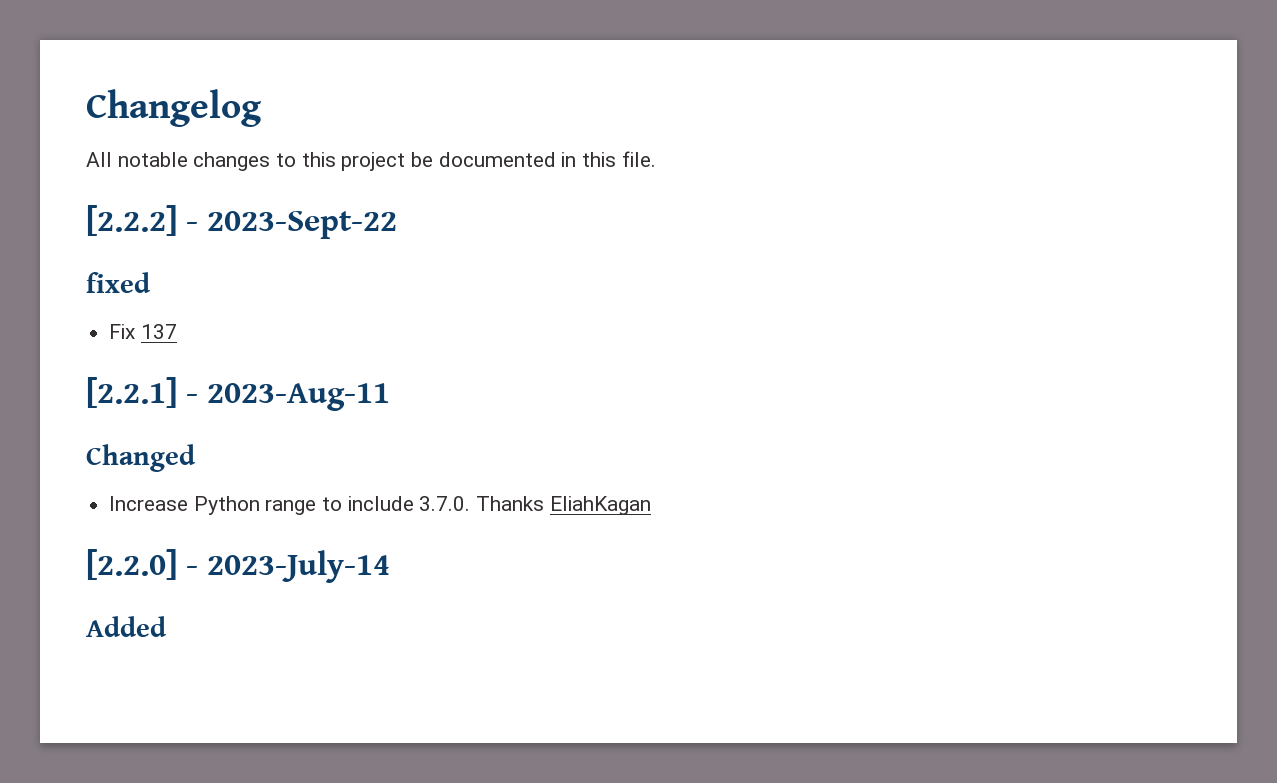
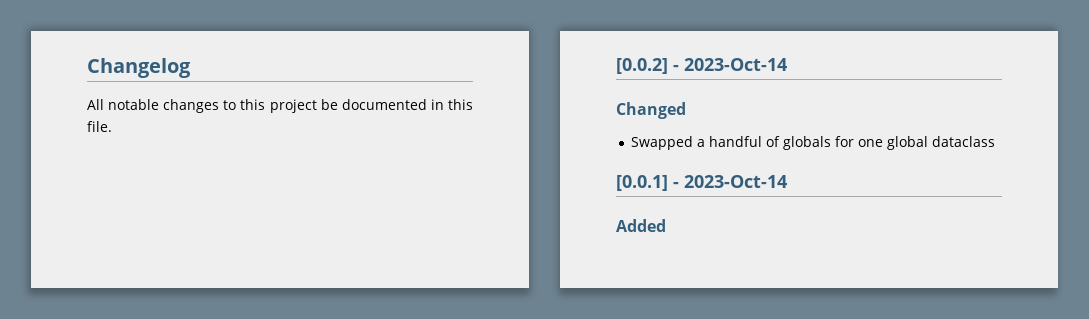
- [2.2.2] - 2023-Sept-22
- fixed
- Fix 137
- [2.2.1] - 2023-Aug-11
+ [0.0.2] - 2023-Oct-14
  Changed
- Increase Python range to include 3.7.0. Thanks EliahKagan
- [2.2.0] - 2023-July-14
+ Swapped a handful of globals for one global dataclass
+ [0.0.1] - 2023-Oct-14

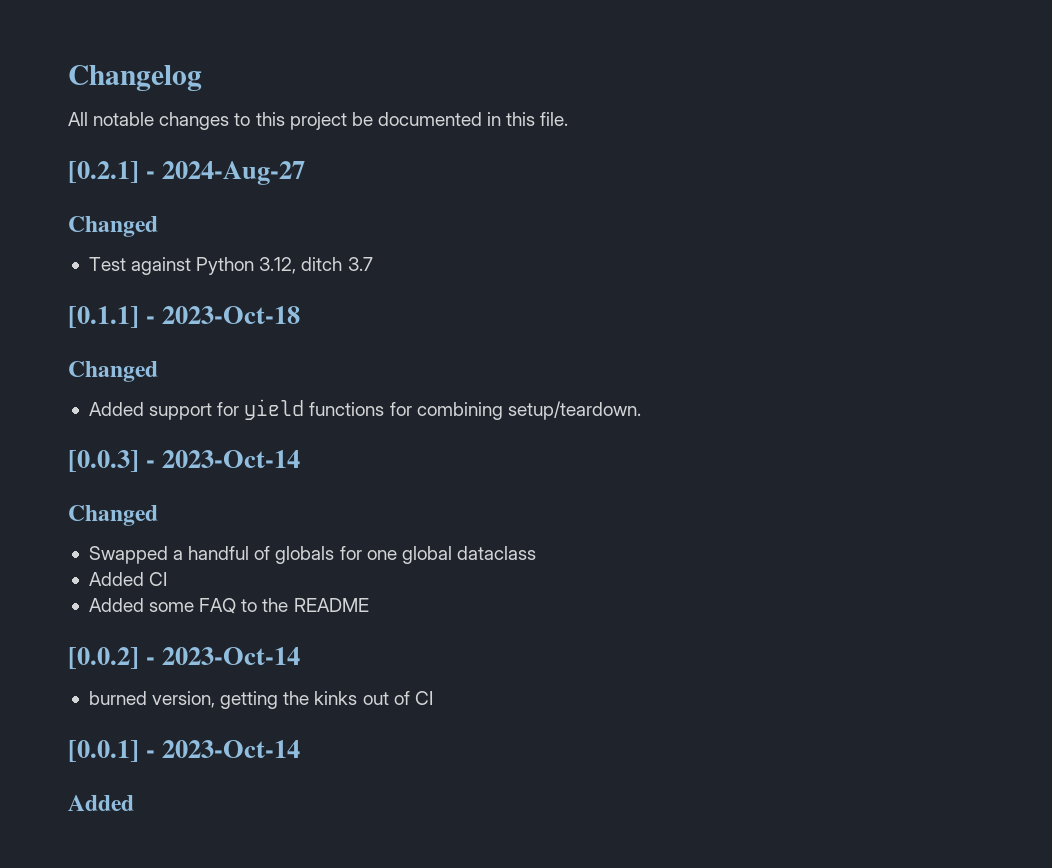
- [0.0.2] - 2023-Oct-14
+ [0.2.1] - 2024-Aug-27
+ Changed
+ Test against Python 3.12, ditch 3.7
+ [0.1.1] - 2023-Oct-18
+ Changed
+ Added support for yield functions for combining setup/teardown.
+ [0.0.3] - 2023-Oct-14
+ Added CI
+ Added some FAQ to the README
+ [0.0.2] - 2023-Oct-14
+ burned version, getting the kinks out of CI

